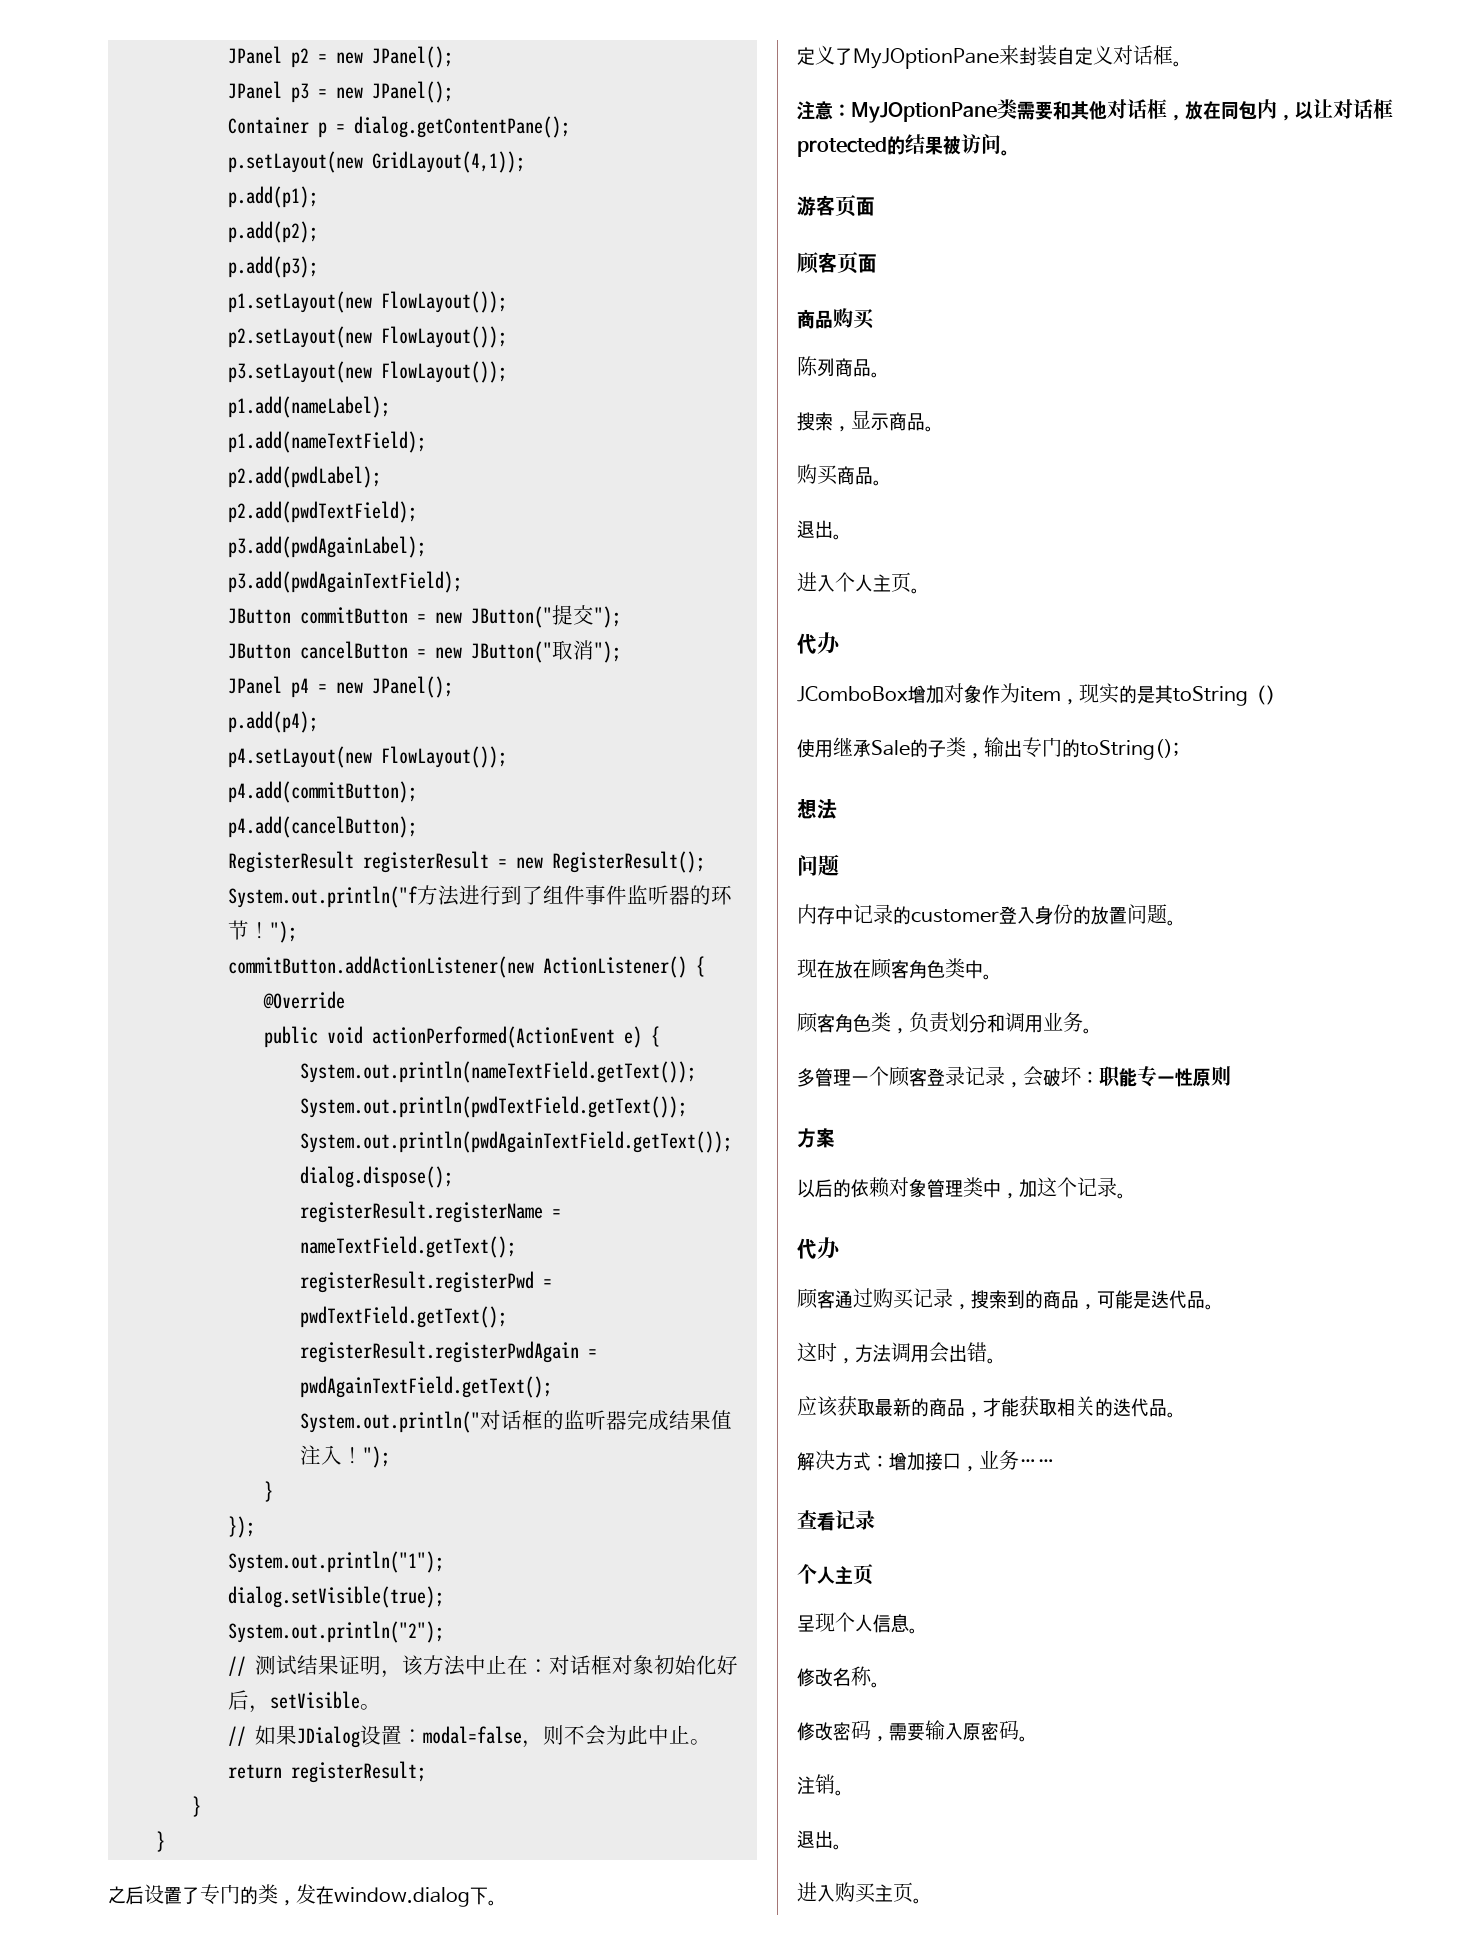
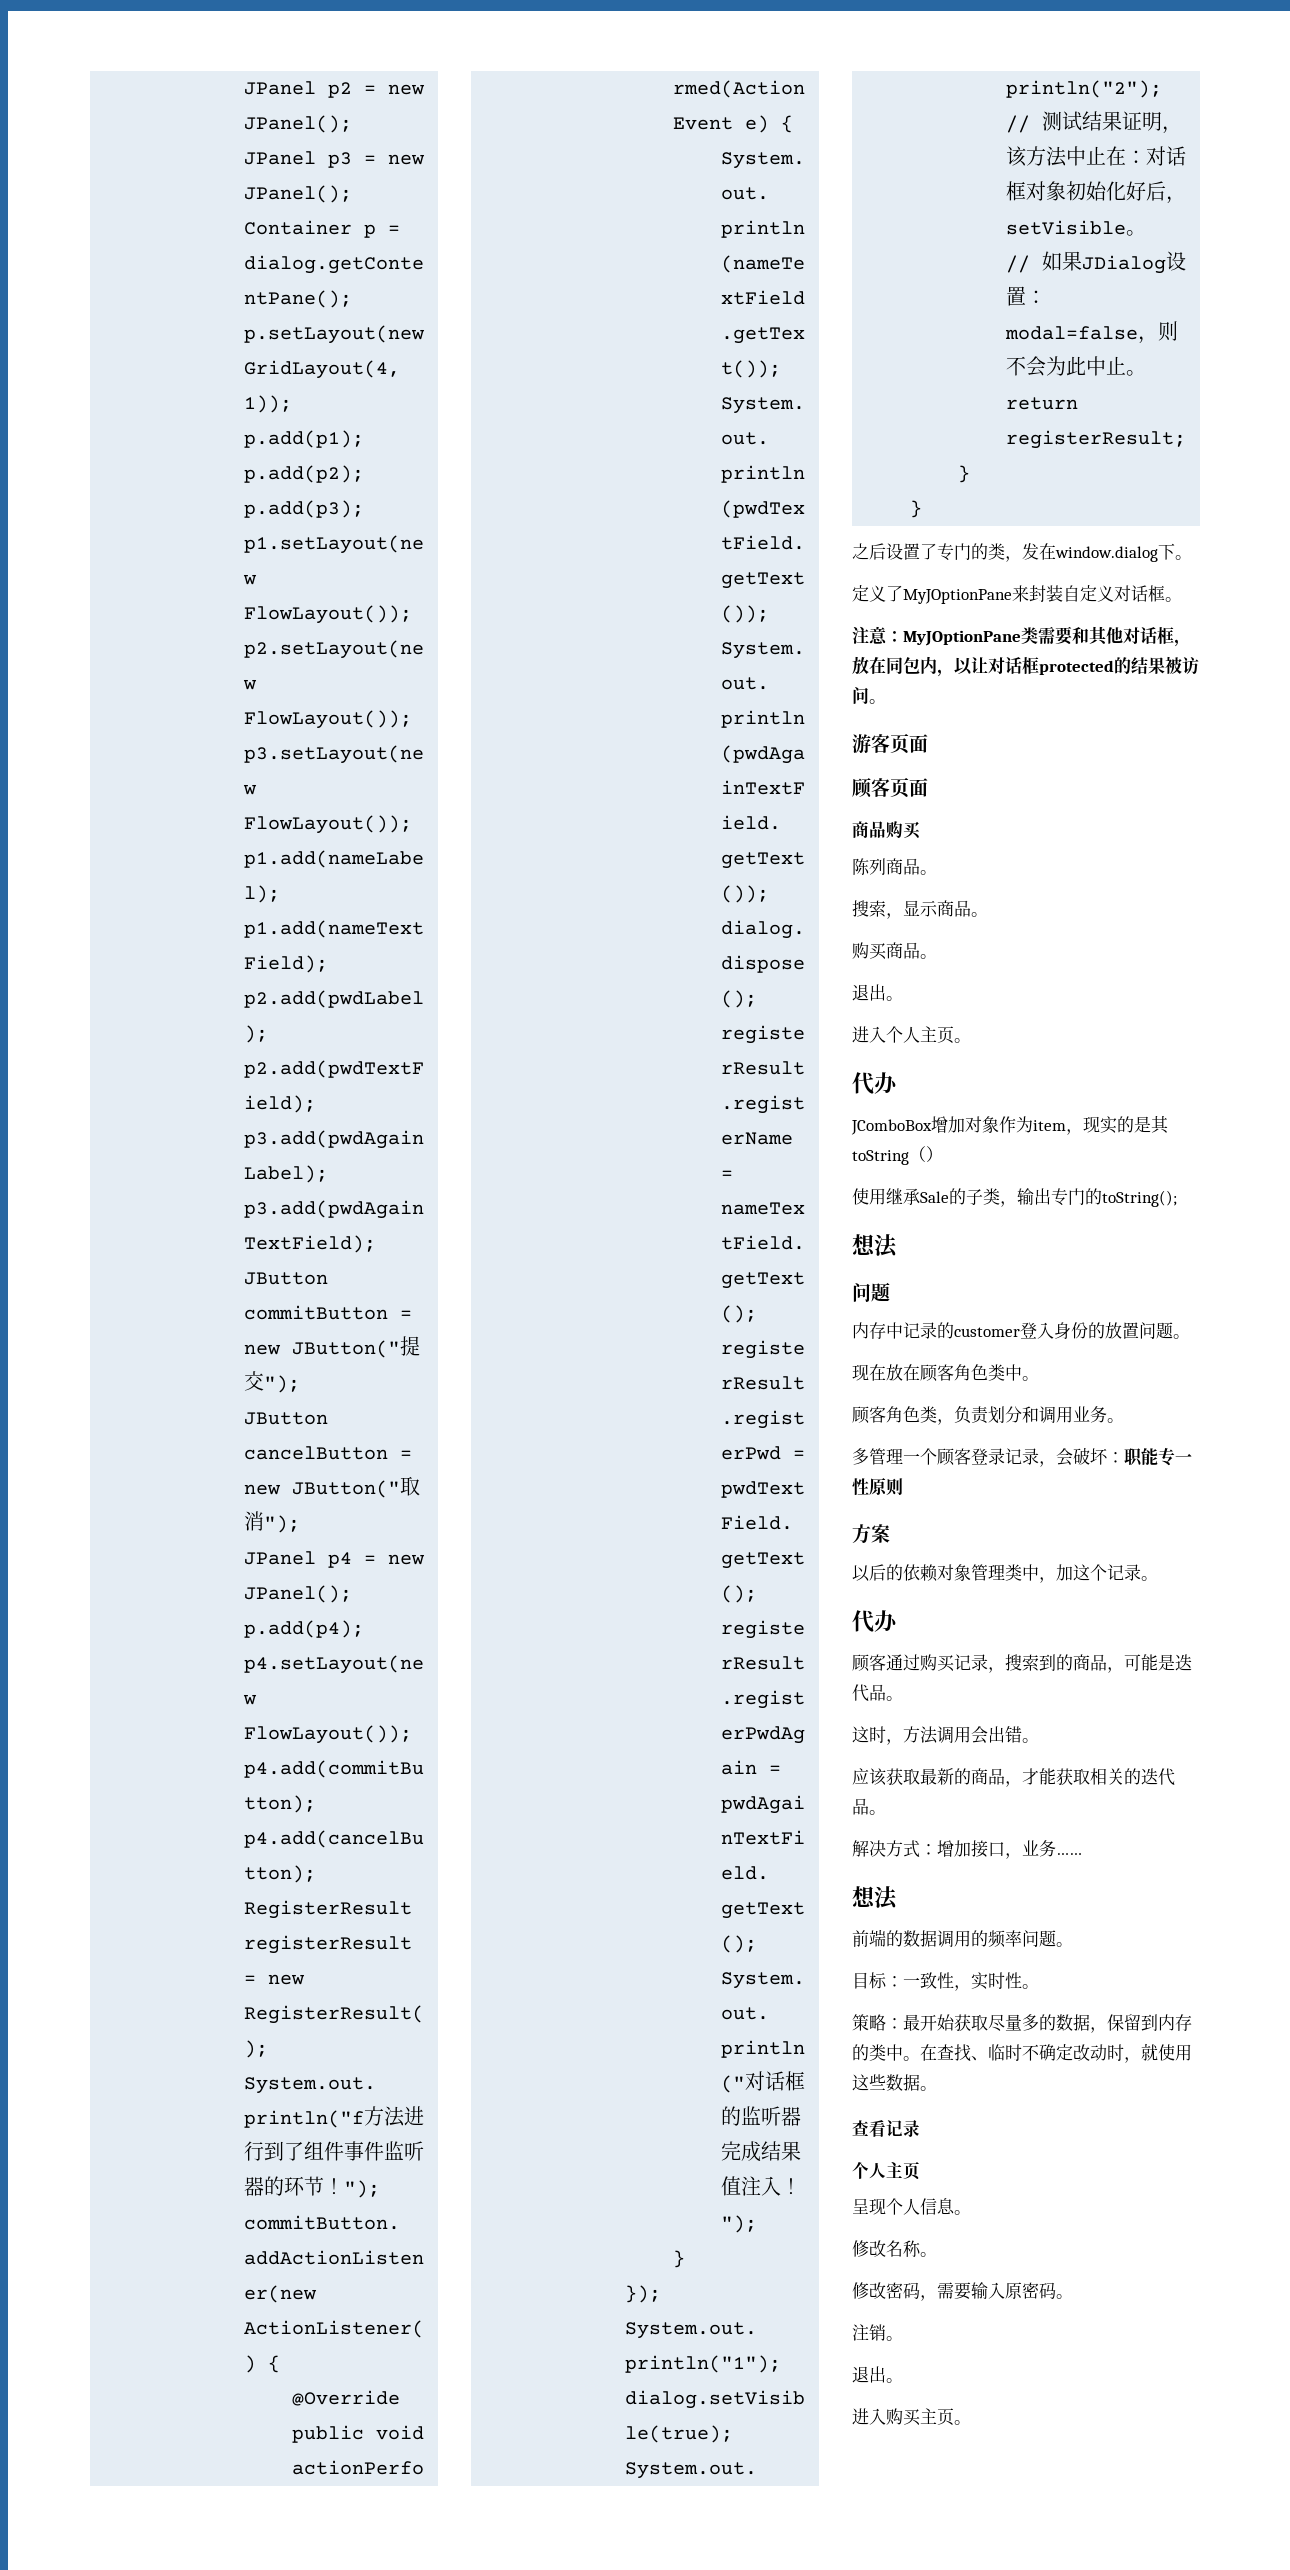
  解决方式：增加接口，业务……
+ 想法
+ 前端的数据调用的频率问题。
+ 目标：一致性，实时性。
+ 策略：最开始获取尽量多的数据，保留到内存的类中。在查找、临时不确定改动时，就使用这些数据。

